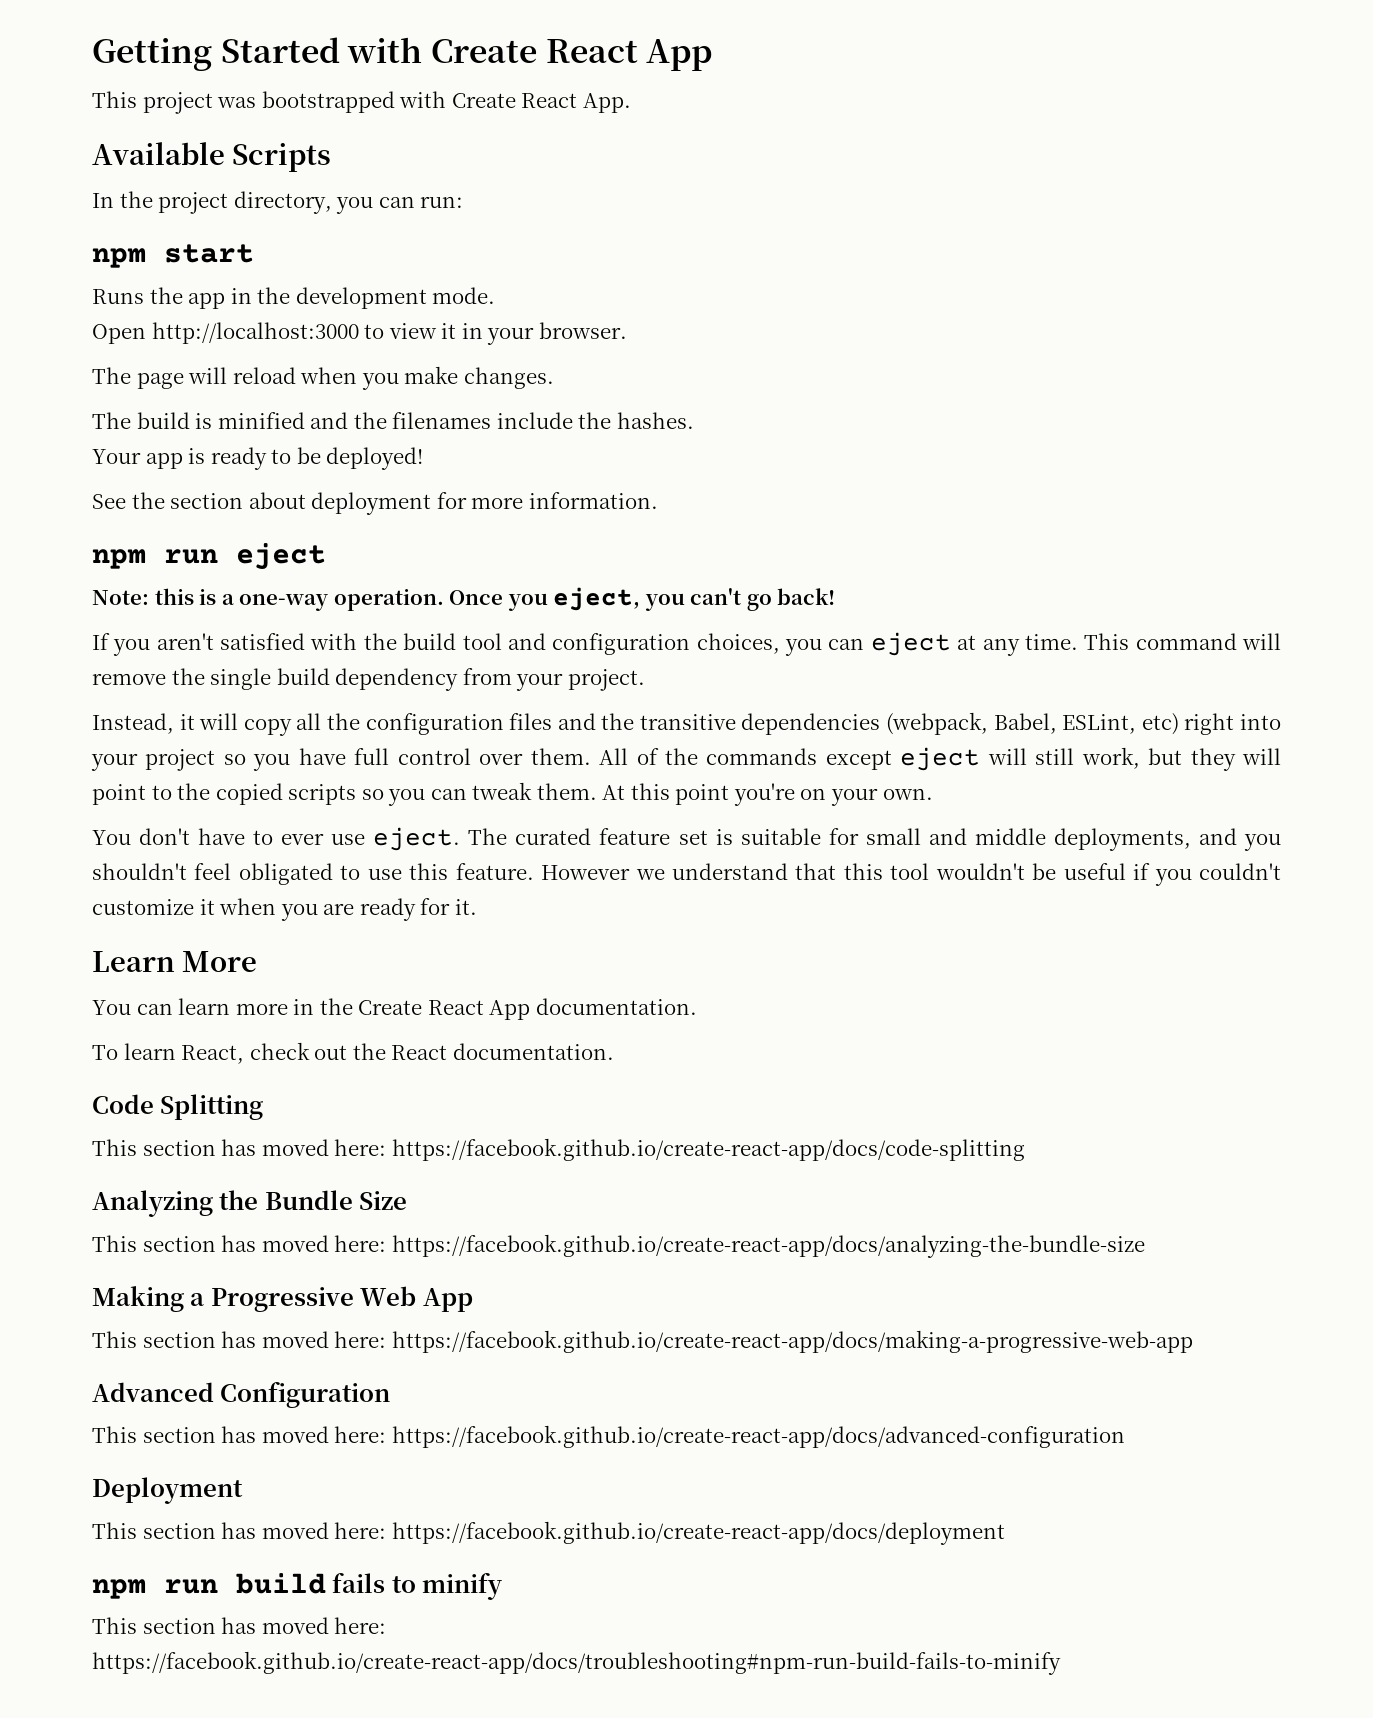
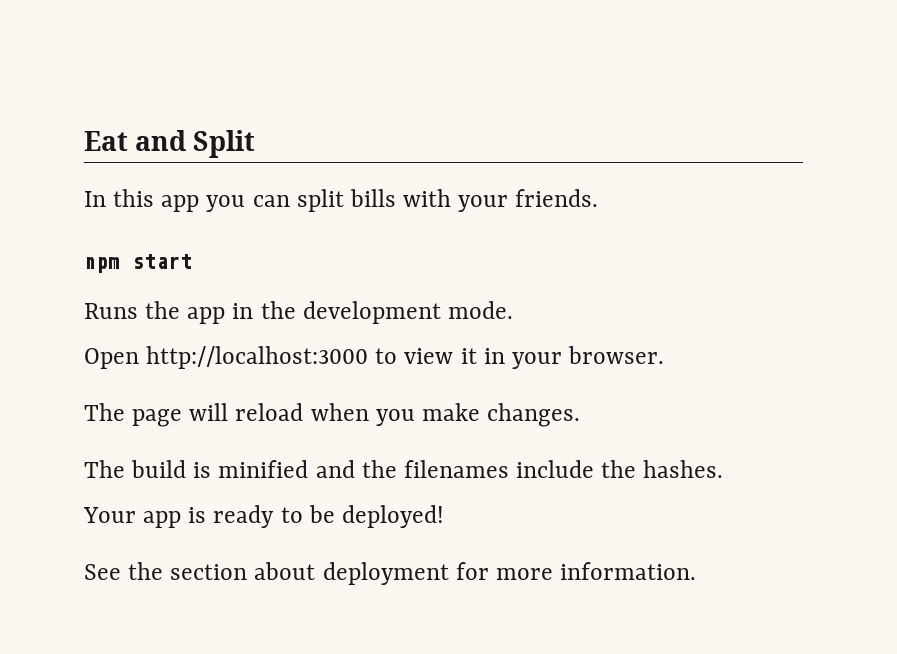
- Getting Started with Create React App
- This project was bootstrapped with Create React App.
- Available Scripts
- In the project directory, you can run:
+ Eat and Split
+ In this app you can split bills with your friends.
- npm run eject
- Note: this is a one-way operation. Once you eject, you can't go back!
- If you aren't satisfied with the build tool and configuration choices, you can eject at any time. This command will remove the single build dependency from your project.
- Instead, it will copy all the configuration files and the transitive dependencies (webpack, Babel, ESLint, etc) right into your project so you have full control over them. All of the commands except eject will still work, but they will point to the copied scripts so you can tweak them. At this point you're on your own.
- You don't have to ever use eject. The curated feature set is suitable for small and middle deployments, and you shouldn't feel obligated to use this feature. However we understand that this tool wouldn't be useful if you couldn't customize it when you are ready for it.
- Learn More
- You can learn more in the Create React App documentation.
- To learn React, check out the React documentation.
- Code Splitting
- This section has moved here: https://facebook.github.io/create-react-app/docs/code-splitting
- Analyzing the Bundle Size
- This section has moved here: https://facebook.github.io/create-react-app/docs/analyzing-the-bundle-size
- Making a Progressive Web App
- This section has moved here: https://facebook.github.io/create-react-app/docs/making-a-progressive-web-app
- Advanced Configuration
- This section has moved here: https://facebook.github.io/create-react-app/docs/advanced-configuration
- Deployment
- This section has moved here: https://facebook.github.io/create-react-app/docs/deployment
- npm run build fails to minify
- This section has moved here: https://facebook.github.io/create-react-app/docs/troubleshooting#npm-run-build-fails-to-minify

